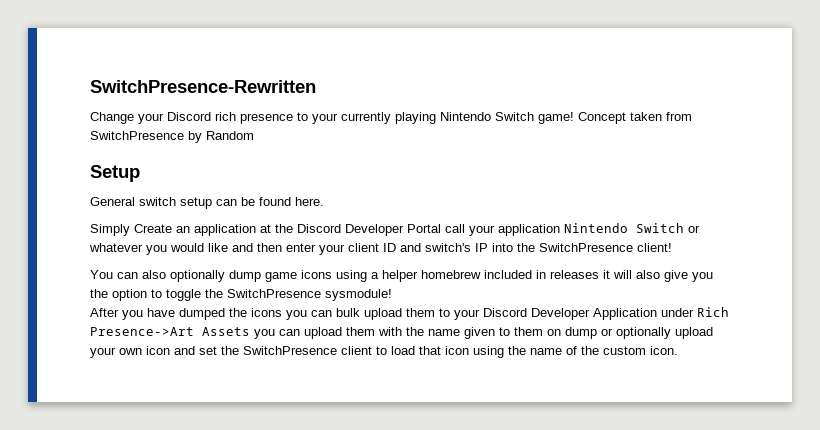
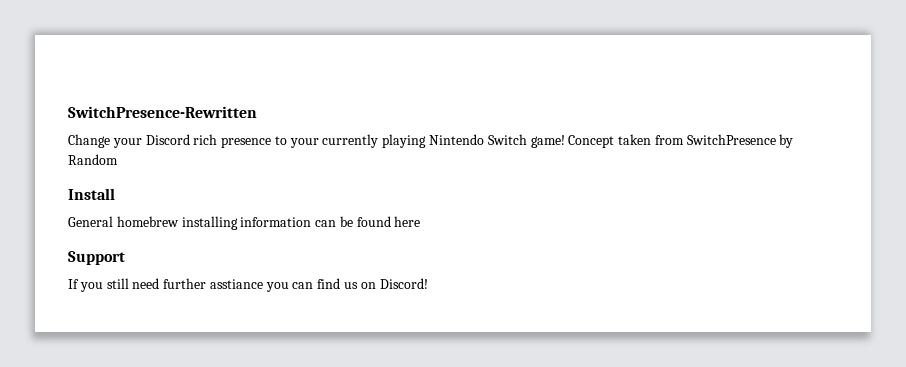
- Setup
+ Install
- General switch setup can be found here.
- Simply Create an application at the Discord Developer Portal call your application Nintendo Switch or whatever you would like and then enter your client ID and switch's IP into the SwitchPresence client!
- You can also optionally dump game icons using a helper homebrew included in releases it will also give you the option to toggle the SwitchPresence sysmodule!
- After you have dumped the icons you can bulk upload them to your Discord Developer Application under Rich Presence->Art Assets you can upload them with the name given to them on dump or optionally upload your own icon and set the SwitchPresence client to load that icon using the name of the custom icon.
+ General homebrew installing information can be found here
+ Support
+ If you still need further asstiance you can find us on Discord!

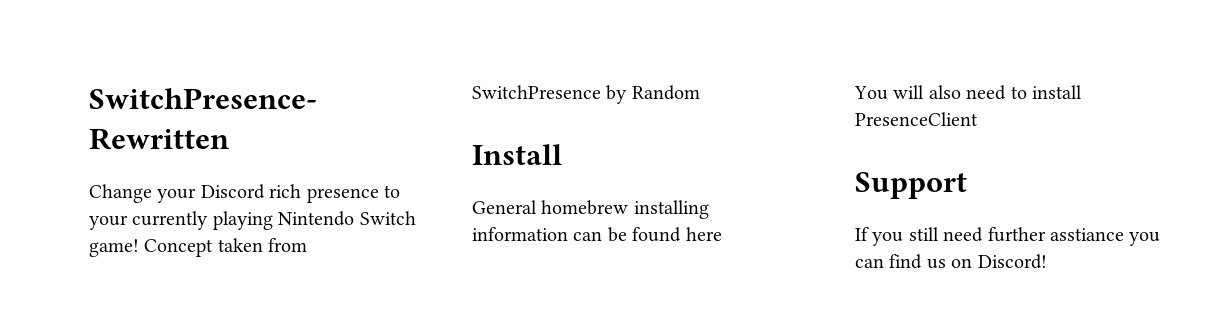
+ You will also need to install PresenceClient

